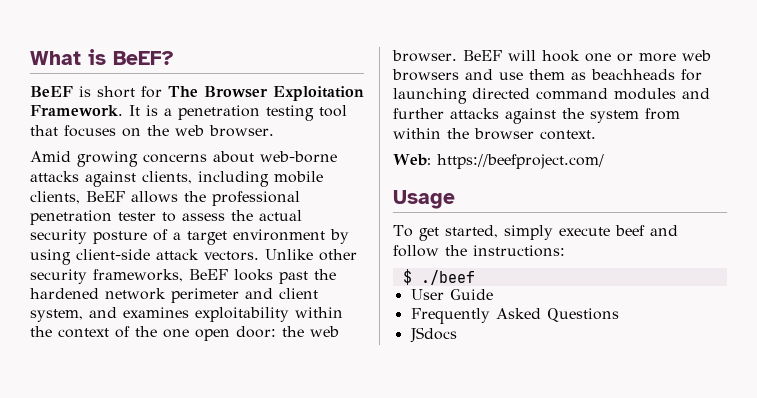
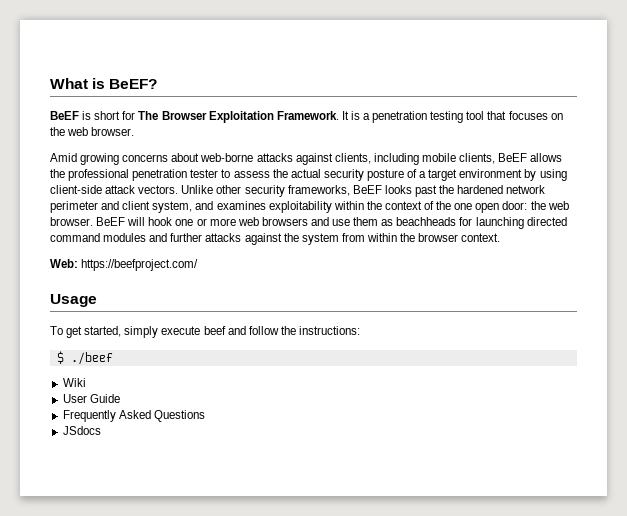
+ Wiki

